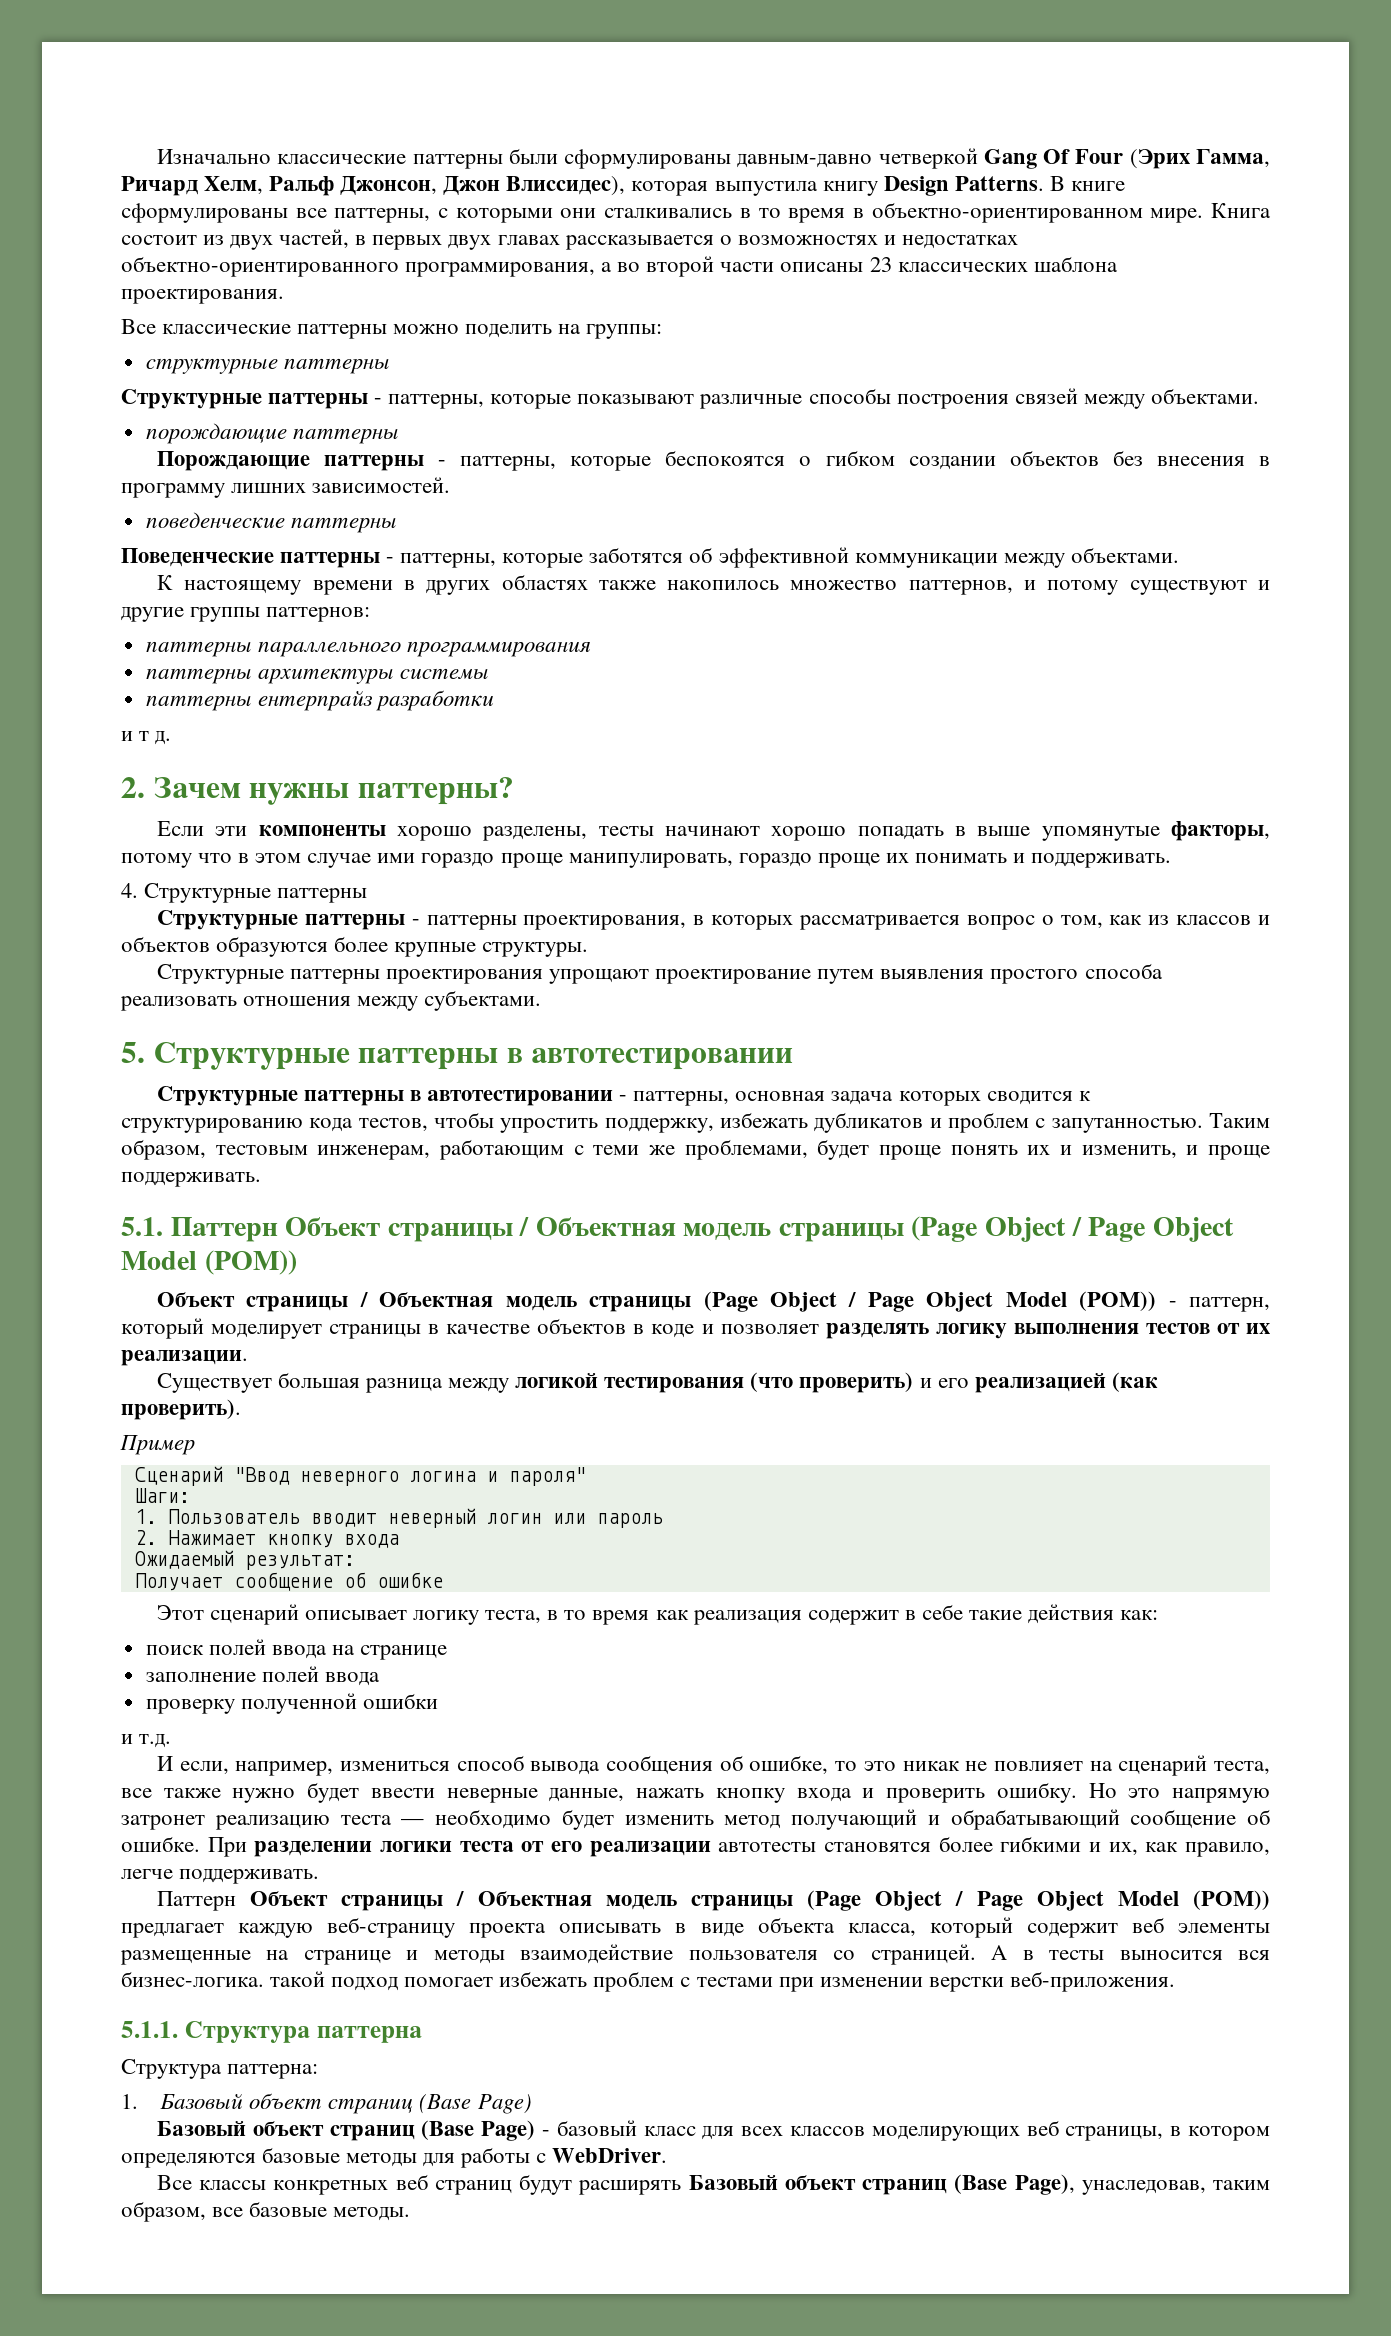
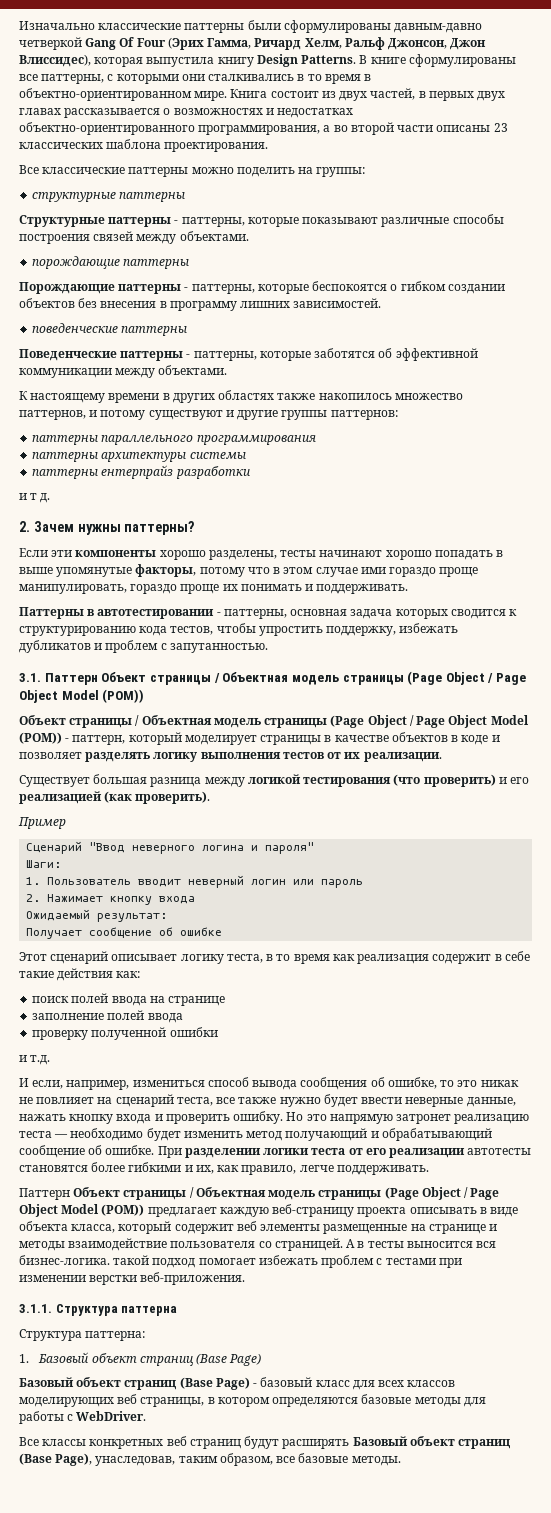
- 4. Структурные паттерны
- Cтруктурные паттерны - паттерны проектирования, в которых рассматривается вопрос о том, как из классов и объектов образуются более крупные структуры.
- Структурные паттерны проектирования упрощают проектирование путем выявления простого способа реализовать отношения между субъектами.
- 5. Структурные паттерны в автотестировании
- Cтруктурные паттерны в автотестировании - паттерны, основная задача которых сводится к структурированию кода тестов, чтобы упростить поддержку, избежать дубликатов и проблем с запутанностью. Таким образом, тестовым инженерам, работающим с теми же проблемами, будет проще понять их и изменить, и проще поддерживать.
- 5.1. Паттерн Объект страницы / Объектная модель страницы (Page Object / Page Object Model (POM))
+ Паттерны в автотестировании - паттерны, основная задача которых сводится к структурированию кода тестов, чтобы упростить поддержку, избежать дубликатов и проблем с запутанностью.
+ 3.1. Паттерн Объект страницы / Объектная модель страницы (Page Object / Page Object Model (POM))
- 5.1.1. Структура паттерна
+ 3.1.1. Структура паттерна

